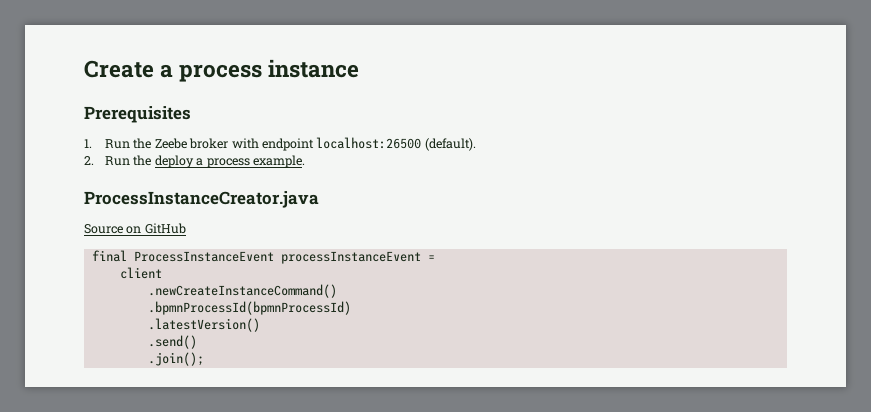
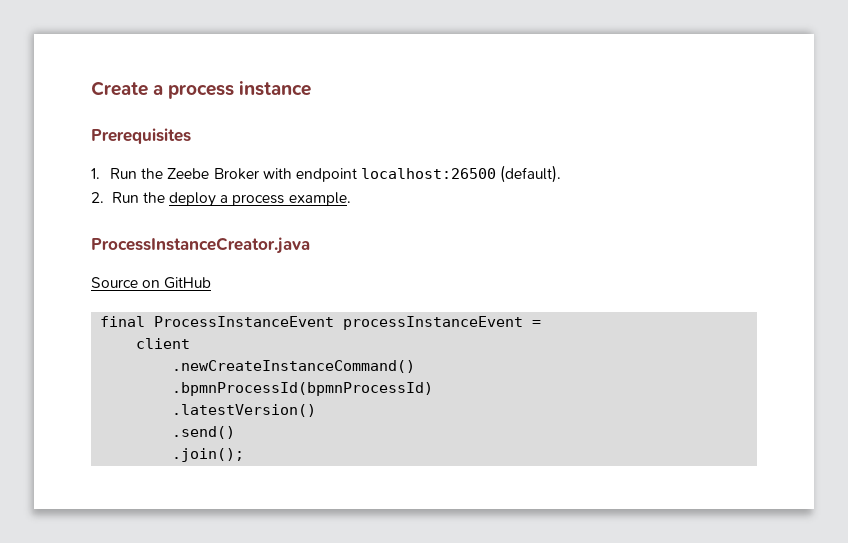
- 1. Run the Zeebe broker with endpoint localhost:26500 (default).
+ 1. Run the Zeebe Broker with endpoint localhost:26500 (default).

